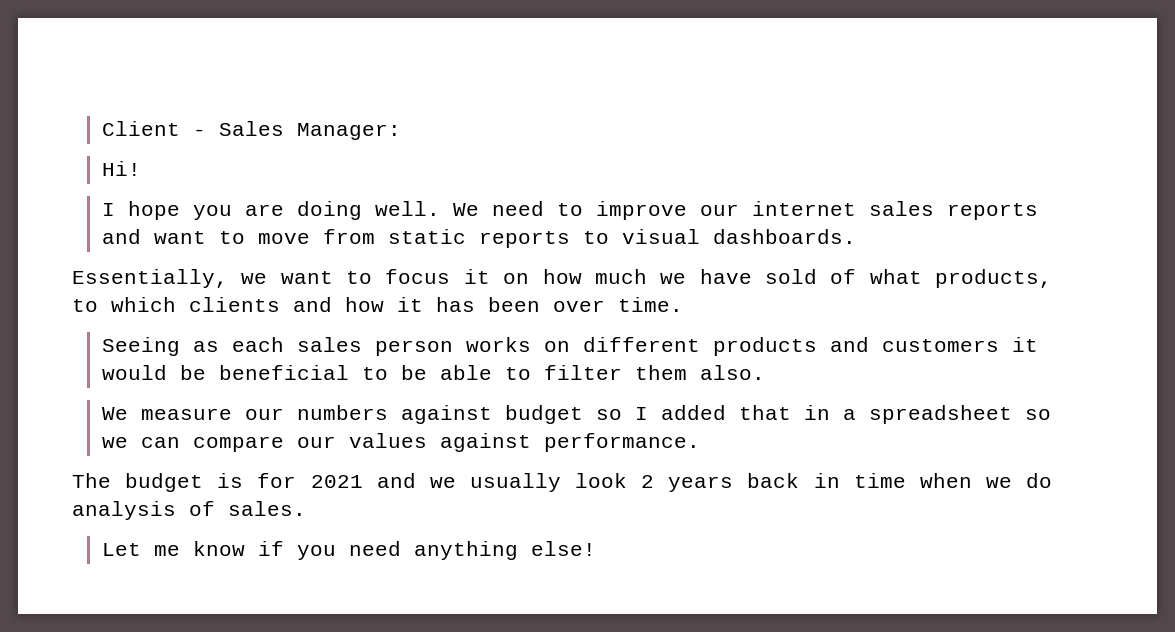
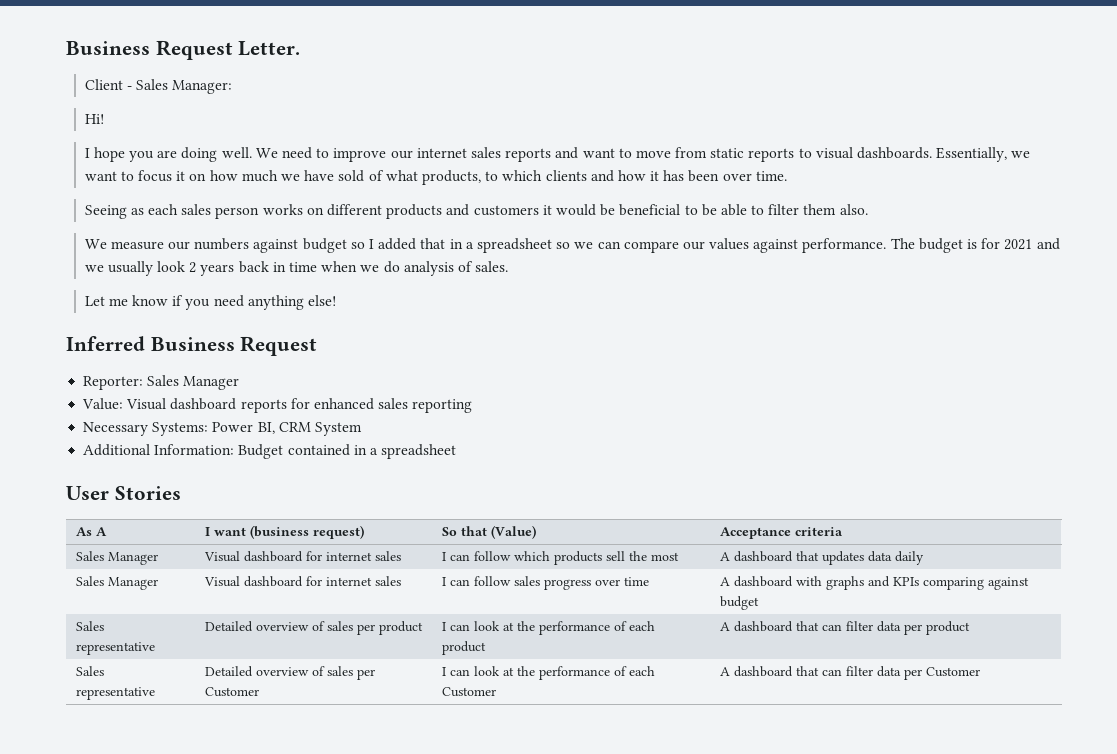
+ Business Request Letter.
- We need to improve our internet sales reports and want to move from static reports to visual dashboards.
- Essentially, we want to focus it on how much we have sold of what products, to which clients and how it has been over time.
+ We need to improve our internet sales reports and want to move from static reports to visual dashboards. Essentially, we want to focus it on how much we have sold of what products, to which clients and how it has been over time.
- We measure our numbers against budget so I added that in a spreadsheet so we can compare our values against performance.
- The budget is for 2021 and we usually look 2 years back in time when we do analysis of sales.
+ We measure our numbers against budget so I added that in a spreadsheet so we can compare our values against performance. The budget is for 2021 and we usually look 2 years back in time when we do analysis of sales.
+ Inferred Business Request
+ Reporter: Sales Manager
+ Value: Visual dashboard reports for enhanced sales reporting
+ Necessary Systems: Power BI, CRM System
+ Additional Information: Budget contained in a spreadsheet
+ User Stories
+ As A | I want (business request) | So that (Value) | Acceptance criteria
+ Sales Manager | Visual dashboard for internet sales | I can follow which products sell the most | A dashboard that updates data daily
+ Sales Manager | Visual dashboard for internet sales | I can follow sales progress over time | A dashboard with graphs and KPIs comparing against budget
+ Sales representative | Detailed overview of sales per product | I can look at the performance of each product | A dashboard that can filter data per product
+ Sales representative | Detailed overview of sales per Customer | I can look at the performance of each Customer | A dashboard that can filter data per Customer

